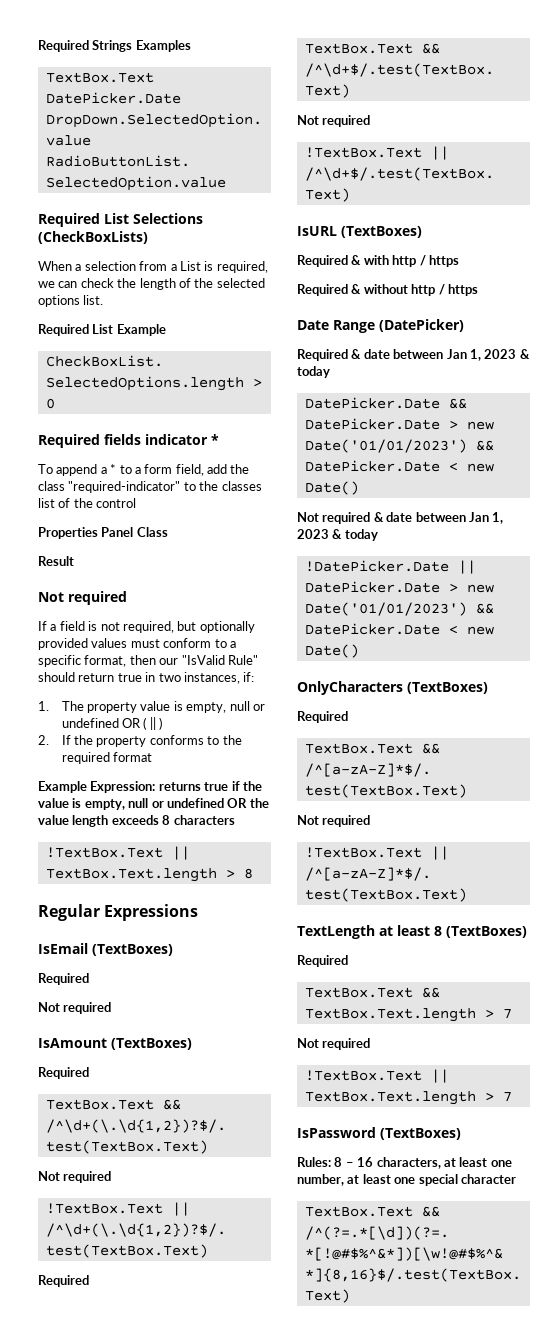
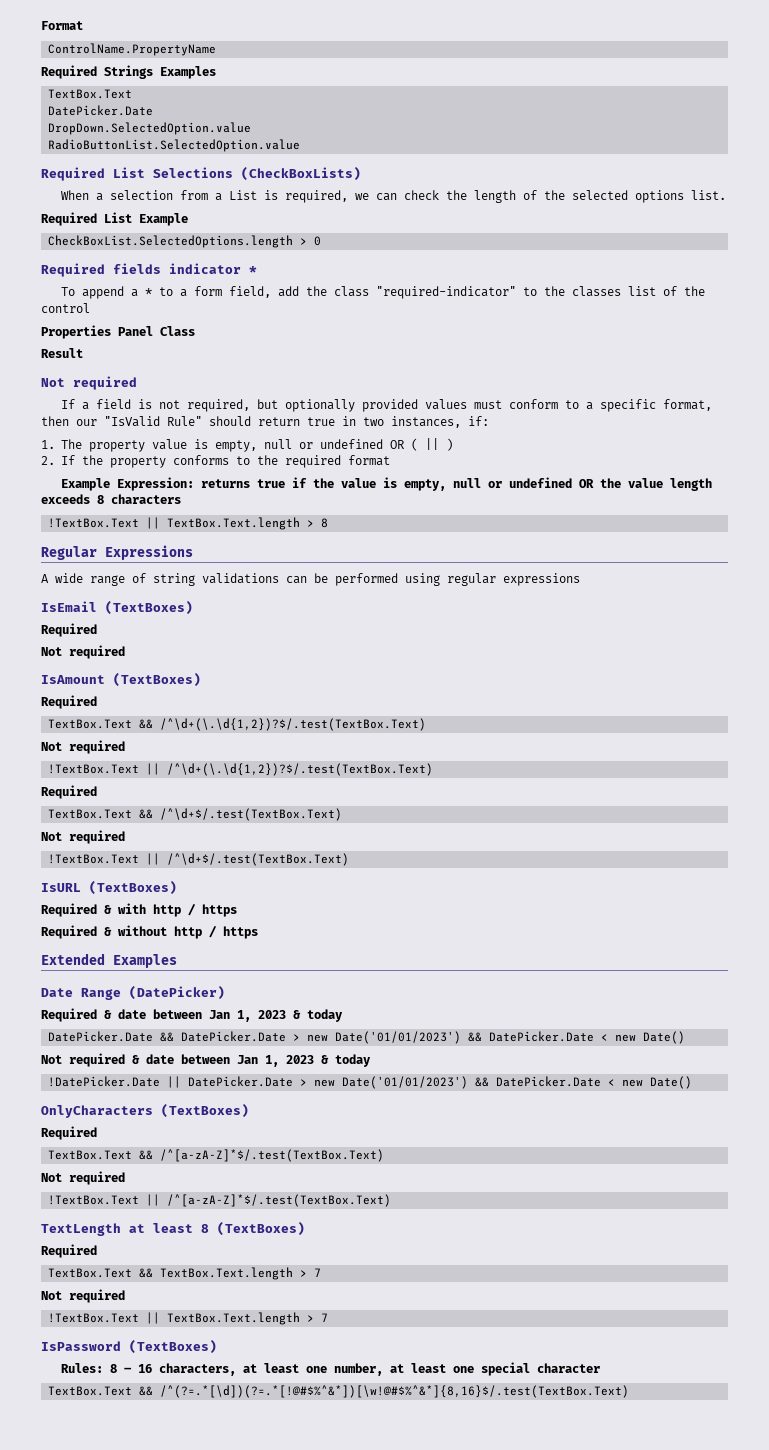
+ Format
+ ControlName.PropertyName
+ A wide range of string validations can be performed using regular expressions
+ Extended Examples

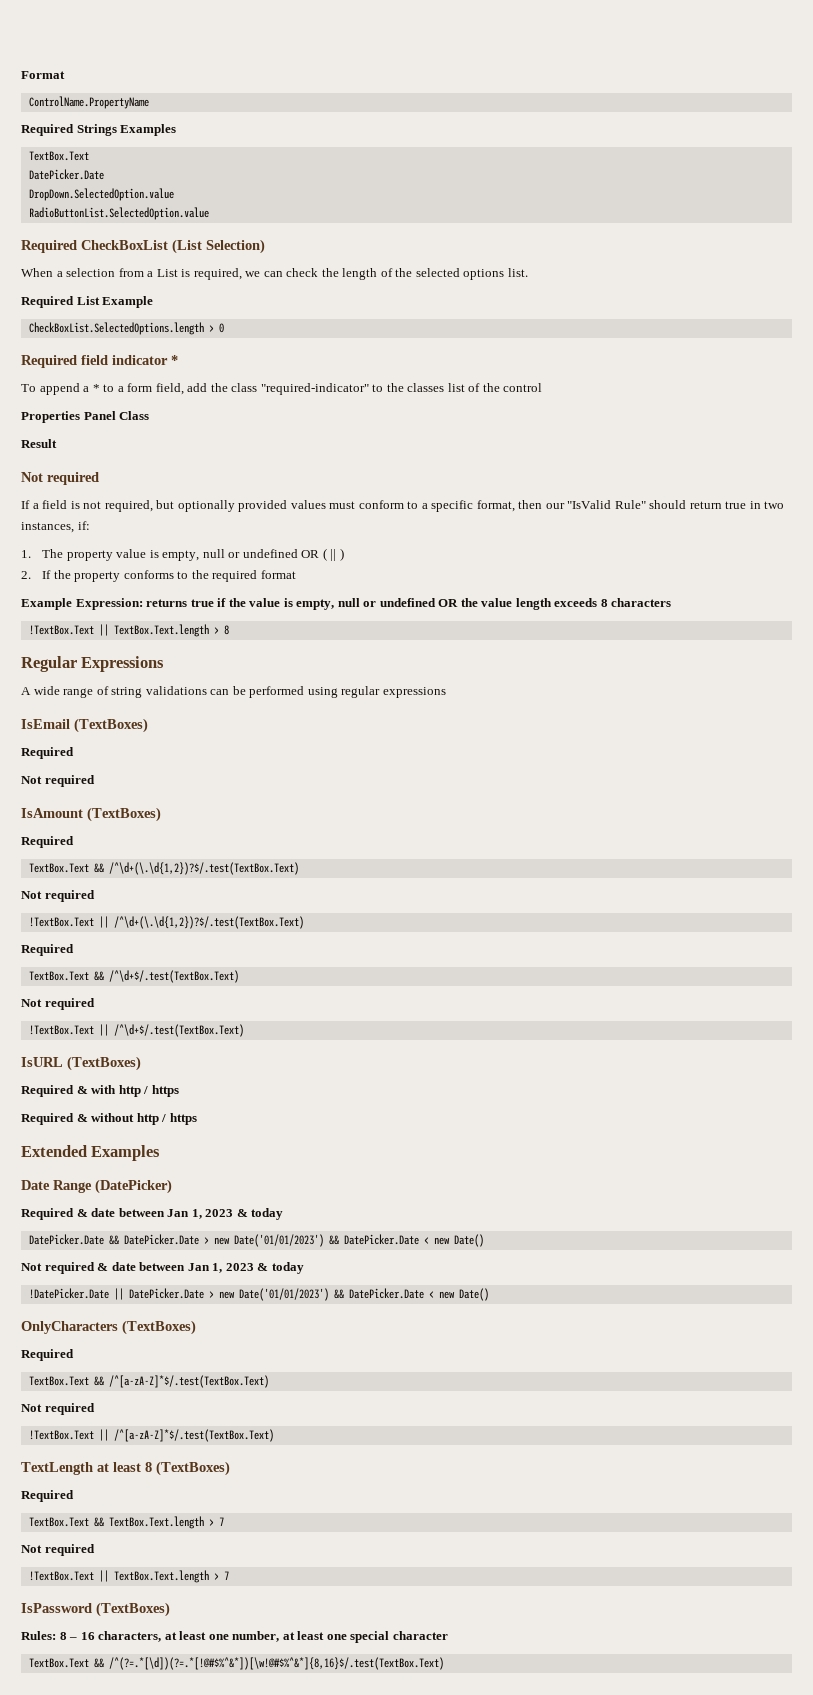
- Required List Selections (CheckBoxLists)
+ Required CheckBoxList (List Selection)
- Required fields indicator *
+ Required field indicator *

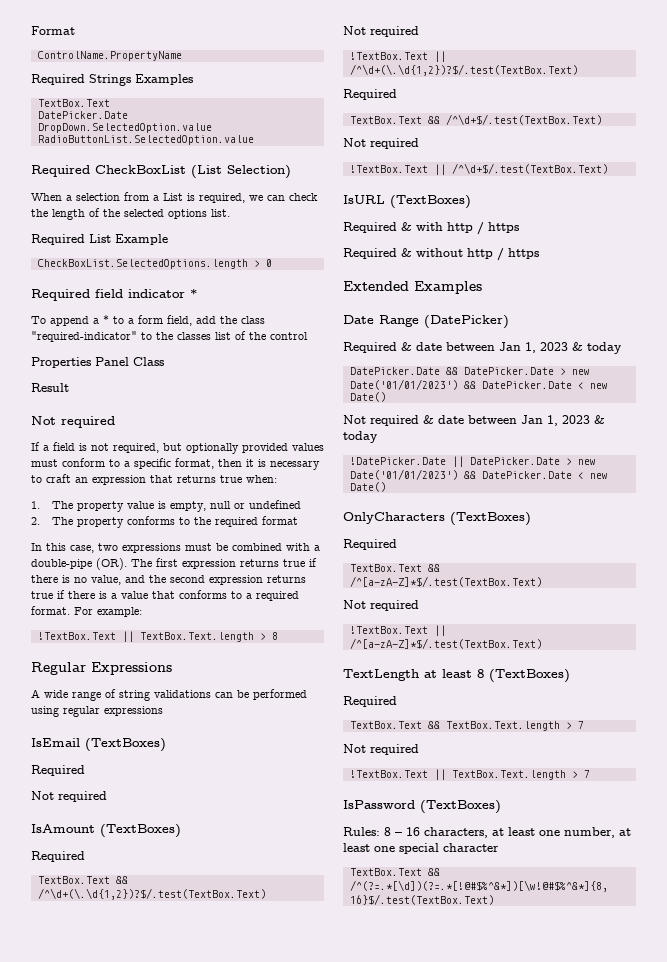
- If a field is not required, but optionally provided values must conform to a specific format, then our "IsValid Rule" should return true in two instances, if:
+ If a field is not required, but optionally provided values must conform to a specific format, then it is necessary to craft an expression that returns true when:
- 1. The property value is empty, null or undefined OR ( || )
+ 1. The property value is empty, null or undefined
- 2. If the property conforms to the required format
+ 2. The property conforms to the required format
- Example Expression: returns true if the value is empty, null or undefined OR the value length exceeds 8 characters
+ In this case, two expressions must be combined with a double-pipe (OR). The first expression returns true if there is no value, and the second expression returns true if there is a value that conforms to a required format. For example:

